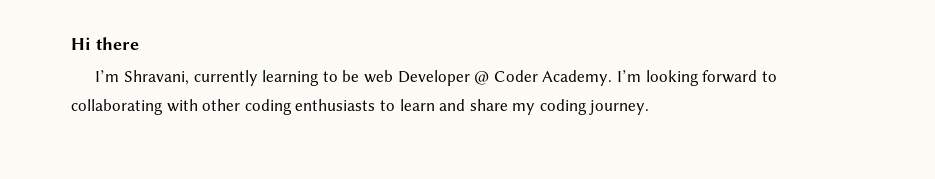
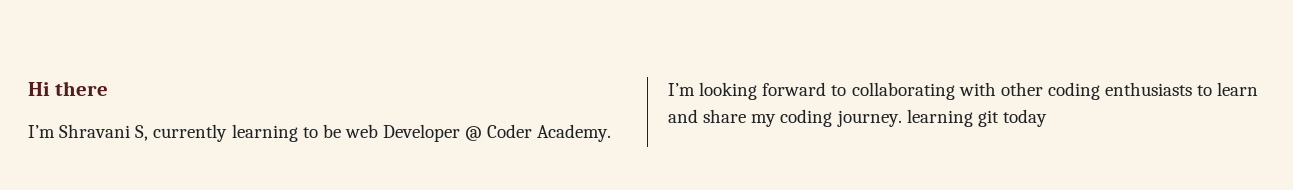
- I’m Shravani, currently learning to be web Developer @ Coder Academy.
+ I’m Shravani S, currently learning to be web Developer @ Coder Academy.
- I’m looking forward to collaborating with other coding enthusiasts to learn and share my coding journey.
+ I’m looking forward to collaborating with other coding enthusiasts to learn and share my coding journey. learning git today

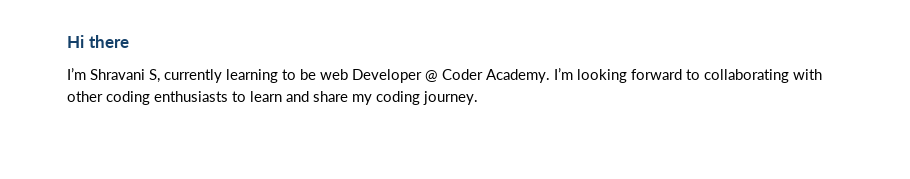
- I’m looking forward to collaborating with other coding enthusiasts to learn and share my coding journey. learning git today
+ I’m looking forward to collaborating with other coding enthusiasts to learn and share my coding journey.

